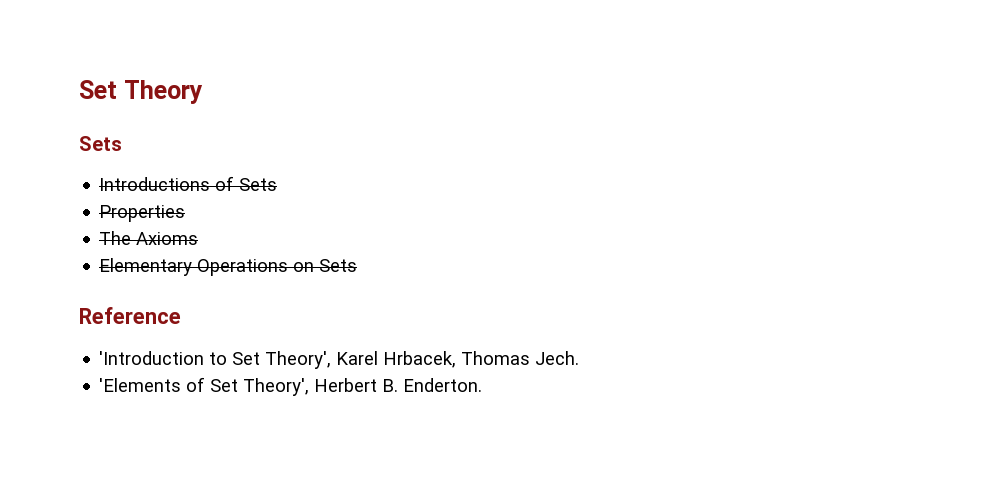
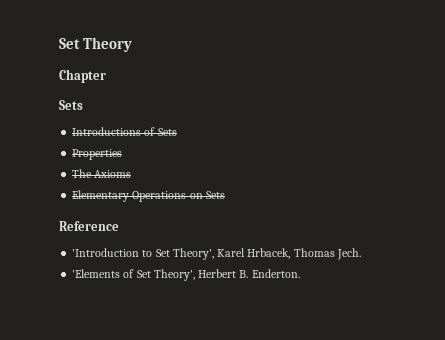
+ Chapter

